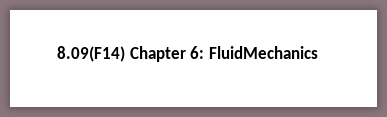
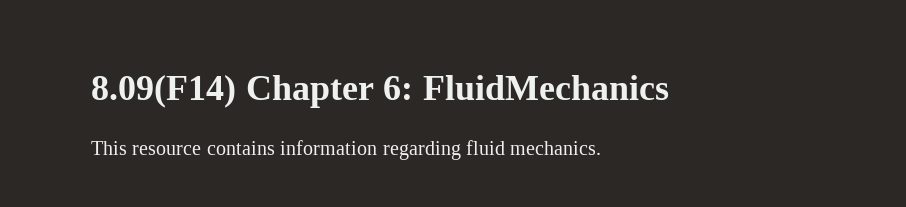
+ This resource contains information regarding fluid mechanics.

